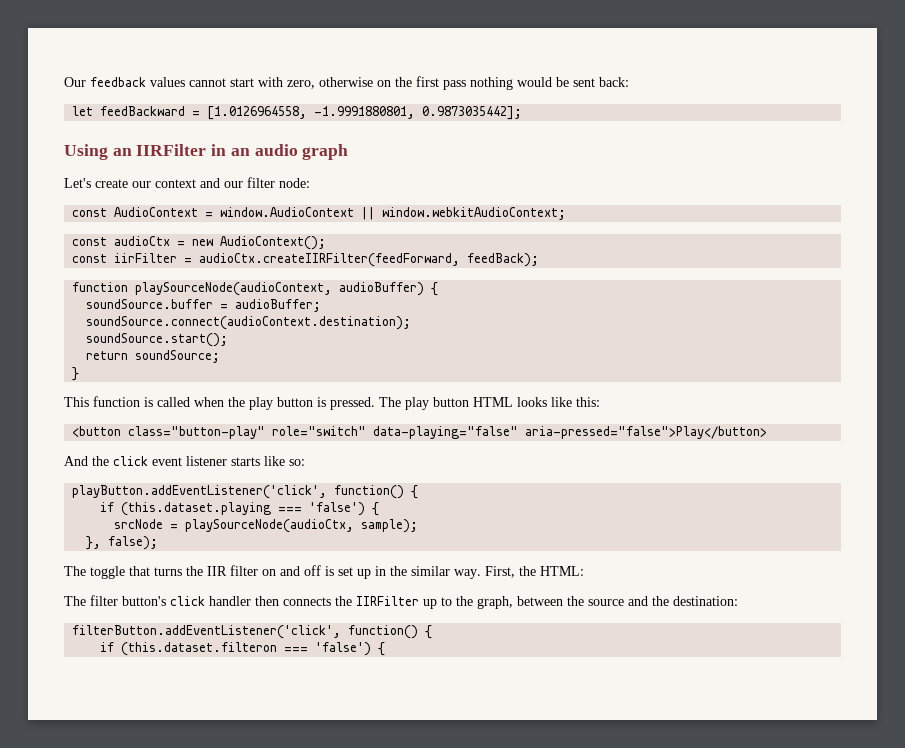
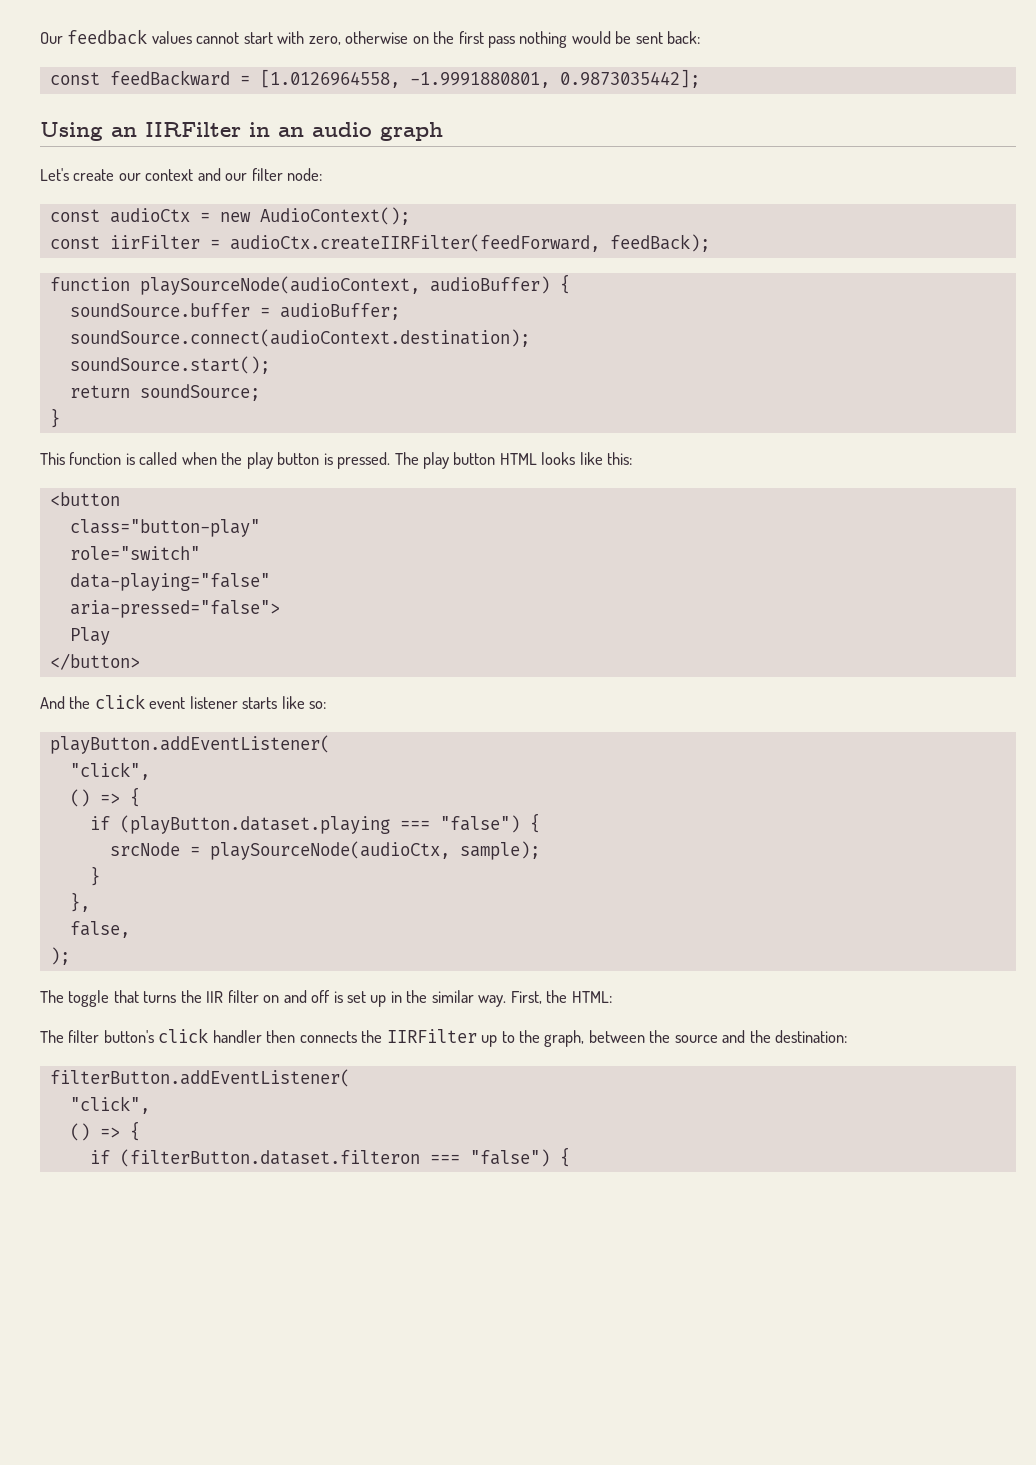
- let feedBackward = [1.0126964558, -1.9991880801, 0.9873035442];
+ const feedBackward = [1.0126964558, -1.9991880801, 0.9873035442];
- const AudioContext = window.AudioContext || window.webkitAudioContext;
- <button class="button-play" role="switch" data-playing="false" aria-pressed="false">Play</button>
+ <button
+ class="button-play"
+ role="switch"
+ data-playing="false"
+ aria-pressed="false">
+ Play
+ </button>
- playButton.addEventListener('click', function() {
- if (this.dataset.playing === 'false') {
+ playButton.addEventListener(
+ "click",
+ () => {
+ if (playButton.dataset.playing === "false") {
  srcNode = playSourceNode(audioCtx, sample);
+ }
- }, false);
+ },
+ false,
+ );
- filterButton.addEventListener('click', function() {
- if (this.dataset.filteron === 'false') {
+ filterButton.addEventListener(
+ "click",
+ () => {
+ if (filterButton.dataset.filteron === "false") {

